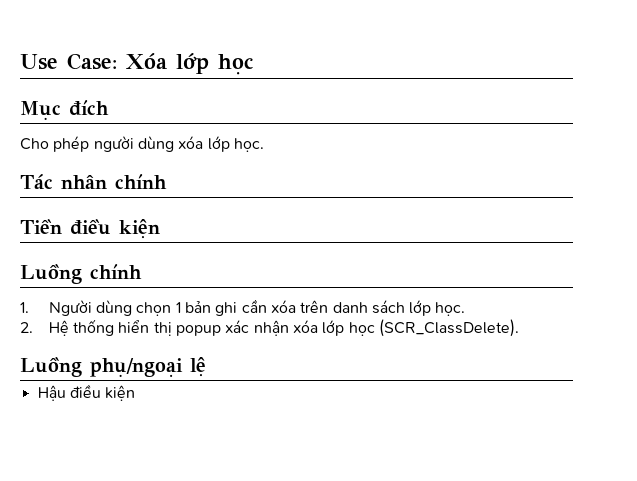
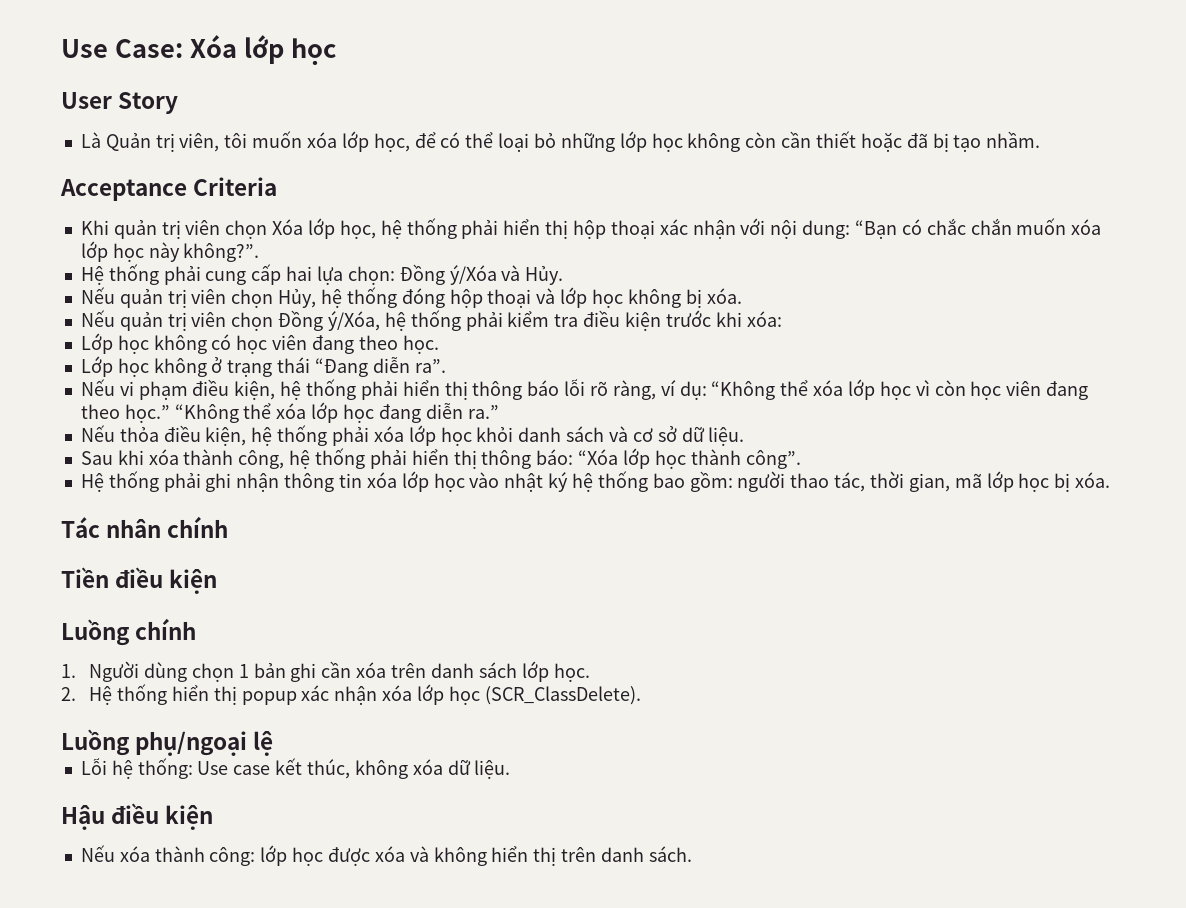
- Mục đích
- Cho phép người dùng xóa lớp học.
+ User Story
+ Là Quản trị viên, tôi muốn xóa lớp học, để có thể loại bỏ những lớp học không còn cần thiết hoặc đã bị tạo nhầm.
+ Acceptance Criteria
+ Khi quản trị viên chọn Xóa lớp học, hệ thống phải hiển thị hộp thoại xác nhận với nội dung: “Bạn có chắc chắn muốn xóa lớp học này không?”.
+ Hệ thống phải cung cấp hai lựa chọn: Đồng ý/Xóa và Hủy.
+ Nếu quản trị viên chọn Hủy, hệ thống đóng hộp thoại và lớp học không bị xóa.
+ Nếu quản trị viên chọn Đồng ý/Xóa, hệ thống phải kiểm tra điều kiện trước khi xóa:
+ Lớp học không có học viên đang theo học.
+ Lớp học không ở trạng thái “Đang diễn ra”.
+ Nếu vi phạm điều kiện, hệ thống phải hiển thị thông báo lỗi rõ ràng, ví dụ: “Không thể xóa lớp học vì còn học viên đang theo học.” “Không thể xóa lớp học đang diễn ra.”
+ Nếu thỏa điều kiện, hệ thống phải xóa lớp học khỏi danh sách và cơ sở dữ liệu.
+ Sau khi xóa thành công, hệ thống phải hiển thị thông báo: “Xóa lớp học thành công”.
+ Hệ thống phải ghi nhận thông tin xóa lớp học vào nhật ký hệ thống bao gồm: người thao tác, thời gian, mã lớp học bị xóa.
+ Lỗi hệ thống: Use case kết thúc, không xóa dữ liệu.
  Hậu điều kiện
+ Nếu xóa thành công: lớp học được xóa và không hiển thị trên danh sách.

